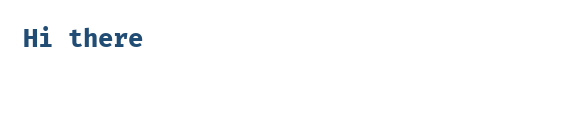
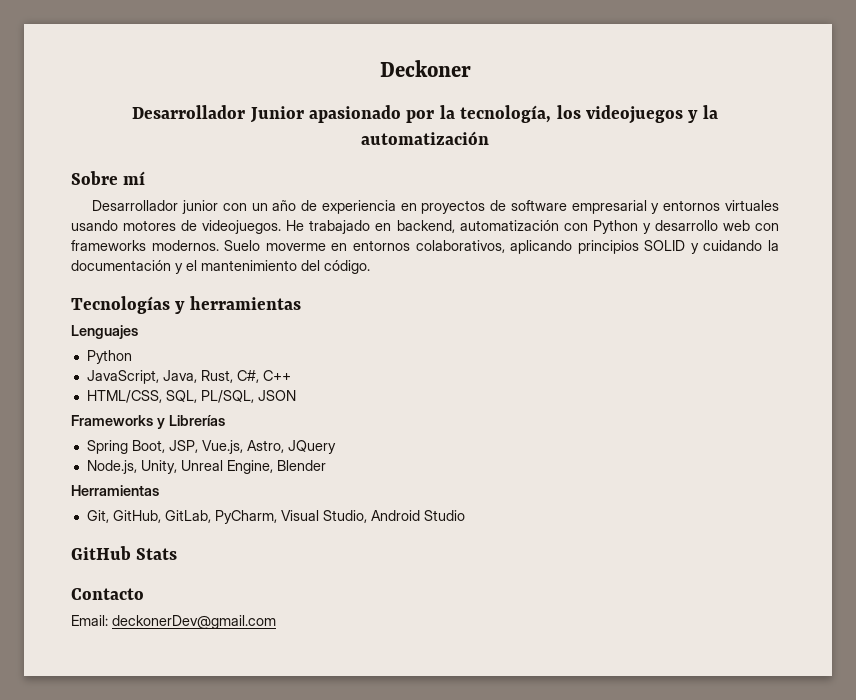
- Hi there
+ Deckoner
+ Desarrollador Junior apasionado por la tecnología, los videojuegos y la automatización
+ Sobre mí
+ Desarrollador junior con un año de experiencia en proyectos de software empresarial y entornos virtuales usando motores de videojuegos. He trabajado en backend, automatización con Python y desarrollo web con frameworks modernos. Suelo moverme en entornos colaborativos, aplicando principios SOLID y cuidando la documentación y el mantenimiento del código.
+ Tecnologías y herramientas
+ Lenguajes
+ Python
+ JavaScript, Java, Rust, C#, C++
+ HTML/CSS, SQL, PL/SQL, JSON
+ Frameworks y Librerías
+ Spring Boot, JSP, Vue.js, Astro, JQuery
+ Node.js, Unity, Unreal Engine, Blender
+ Herramientas
+ Git, GitHub, GitLab, PyCharm, Visual Studio, Android Studio
+ GitHub Stats
+ Contacto
+ Email: deckonerDev@gmail.com

